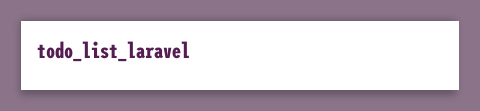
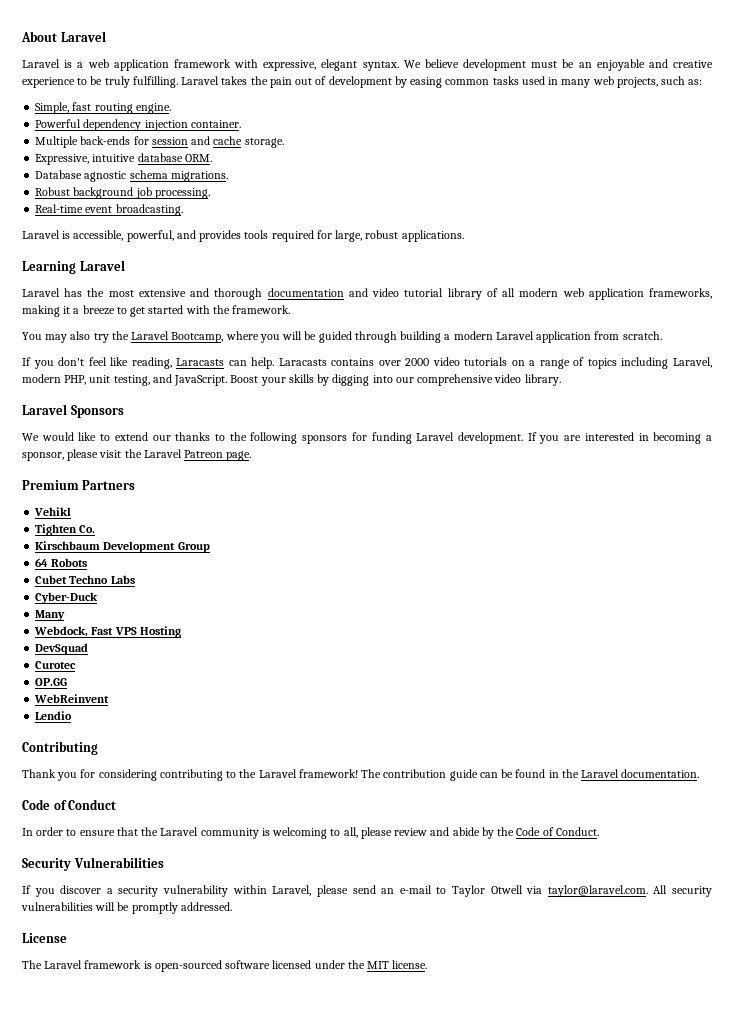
- todo_list_laravel
+ About Laravel
+ Laravel is a web application framework with expressive, elegant syntax. We believe development must be an enjoyable and creative experience to be truly fulfilling. Laravel takes the pain out of development by easing common tasks used in many web projects, such as:
+ Simple, fast routing engine.
+ Powerful dependency injection container.
+ Multiple back-ends for session and cache storage.
+ Expressive, intuitive database ORM.
+ Database agnostic schema migrations.
+ Robust background job processing.
+ Real-time event broadcasting.
+ Laravel is accessible, powerful, and provides tools required for large, robust applications.
+ Learning Laravel
+ Laravel has the most extensive and thorough documentation and video tutorial library of all modern web application frameworks, making it a breeze to get started with the framework.
+ You may also try the Laravel Bootcamp, where you will be guided through building a modern Laravel application from scratch.
+ If you don't feel like reading, Laracasts can help. Laracasts contains over 2000 video tutorials on a range of topics including Laravel, modern PHP, unit testing, and JavaScript. Boost your skills by digging into our comprehensive video library.
+ Laravel Sponsors
+ We would like to extend our thanks to the following sponsors for funding Laravel development. If you are interested in becoming a sponsor, please visit the Laravel Patreon page.
+ Premium Partners
+ Vehikl
+ Tighten Co.
+ Kirschbaum Development Group
+ 64 Robots
+ Cubet Techno Labs
+ Cyber-Duck
+ Many
+ Webdock, Fast VPS Hosting
+ DevSquad
+ Curotec
+ OP.GG
+ WebReinvent
+ Lendio
+ Contributing
+ Thank you for considering contributing to the Laravel framework! The contribution guide can be found in the Laravel documentation.
+ Code of Conduct
+ In order to ensure that the Laravel community is welcoming to all, please review and abide by the Code of Conduct.
+ Security Vulnerabilities
+ If you discover a security vulnerability within Laravel, please send an e-mail to Taylor Otwell via taylor@laravel.com. All security vulnerabilities will be promptly addressed.
+ License
+ The Laravel framework is open-sourced software licensed under the MIT license.

